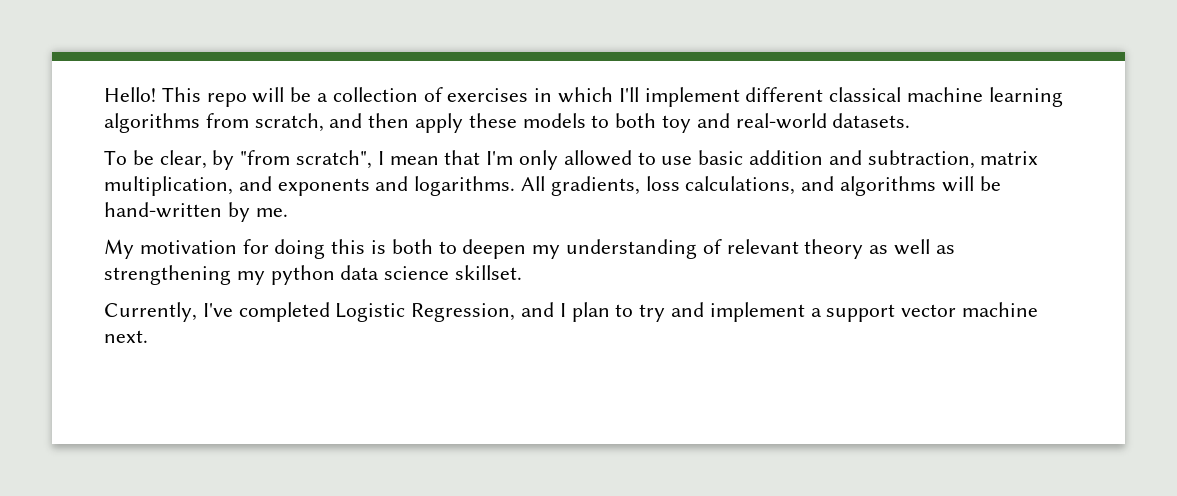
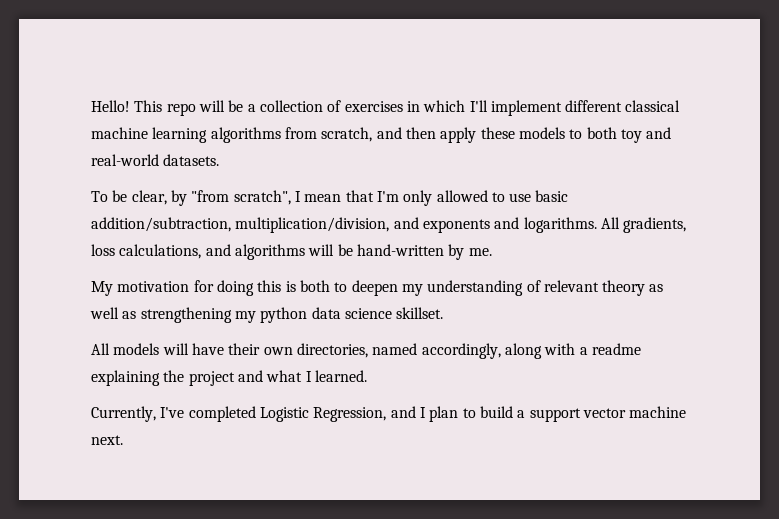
- To be clear, by "from scratch", I mean that I'm only allowed to use basic addition and subtraction, matrix multiplication, and exponents and logarithms.
+ To be clear, by "from scratch", I mean that I'm only allowed to use basic addition/subtraction, multiplication/division, and exponents and logarithms.
+ All models will have their own directories, named accordingly, along with a readme explaining the project and what I learned.
- Currently, I've completed Logistic Regression, and I plan to try and implement a support vector machine next.
+ Currently, I've completed Logistic Regression, and I plan to build a support vector machine next.

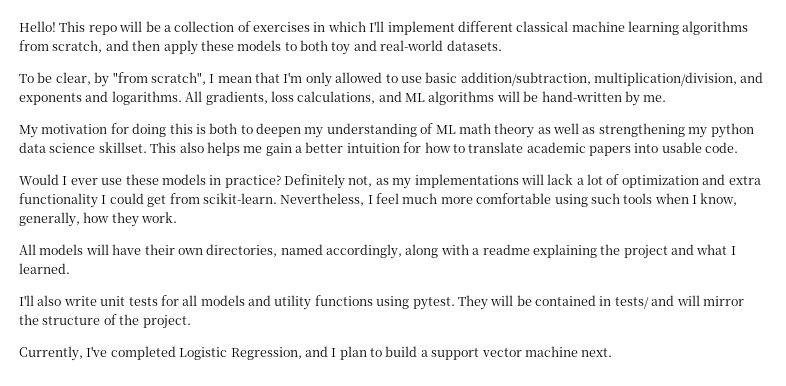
- All gradients, loss calculations, and algorithms will be hand-written by me.
+ All gradients, loss calculations, and ML algorithms will be hand-written by me.
- My motivation for doing this is both to deepen my understanding of relevant theory as well as strengthening my python data science skillset.
+ My motivation for doing this is both to deepen my understanding of ML math theory as well as strengthening my python data science skillset. This also helps me gain a better intuition for how to translate academic papers into usable code.
+ Would I ever use these models in practice? Definitely not, as my implementations will lack a lot of optimization and extra functionality I could get from scikit-learn. Nevertheless, I feel much more comfortable using such tools when I know, generally, how they work.
+ I'll also write unit tests for all models and utility functions using pytest. They will be contained in tests/ and will mirror the structure of the project.

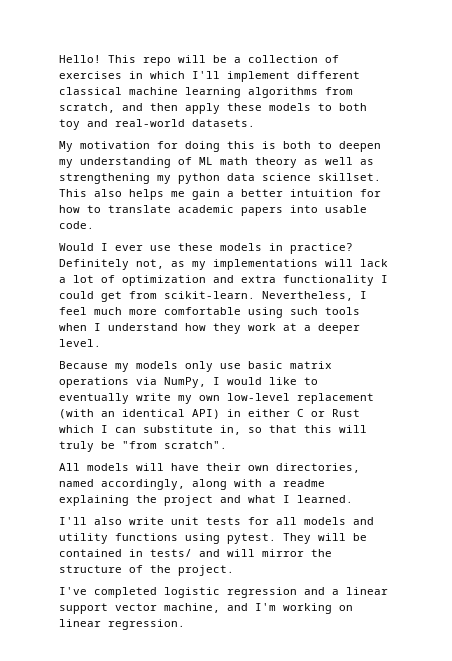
- To be clear, by "from scratch", I mean that I'm only allowed to use basic addition/subtraction, multiplication/division, and exponents and logarithms. All gradients, loss calculations, and ML algorithms will be hand-written by me.
- Nevertheless, I feel much more comfortable using such tools when I know, generally, how they work.
+ Nevertheless, I feel much more comfortable using such tools when I understand how they work at a deeper level.
+ Because my models only use basic matrix operations via NumPy, I would like to eventually write my own low-level replacement (with an identical API) in either C or Rust which I can substitute in, so that this will truly be "from scratch".
- Currently, I've completed Logistic Regression, and I plan to build a support vector machine next.
+ I've completed logistic regression and a linear support vector machine, and I'm working on linear regression.

